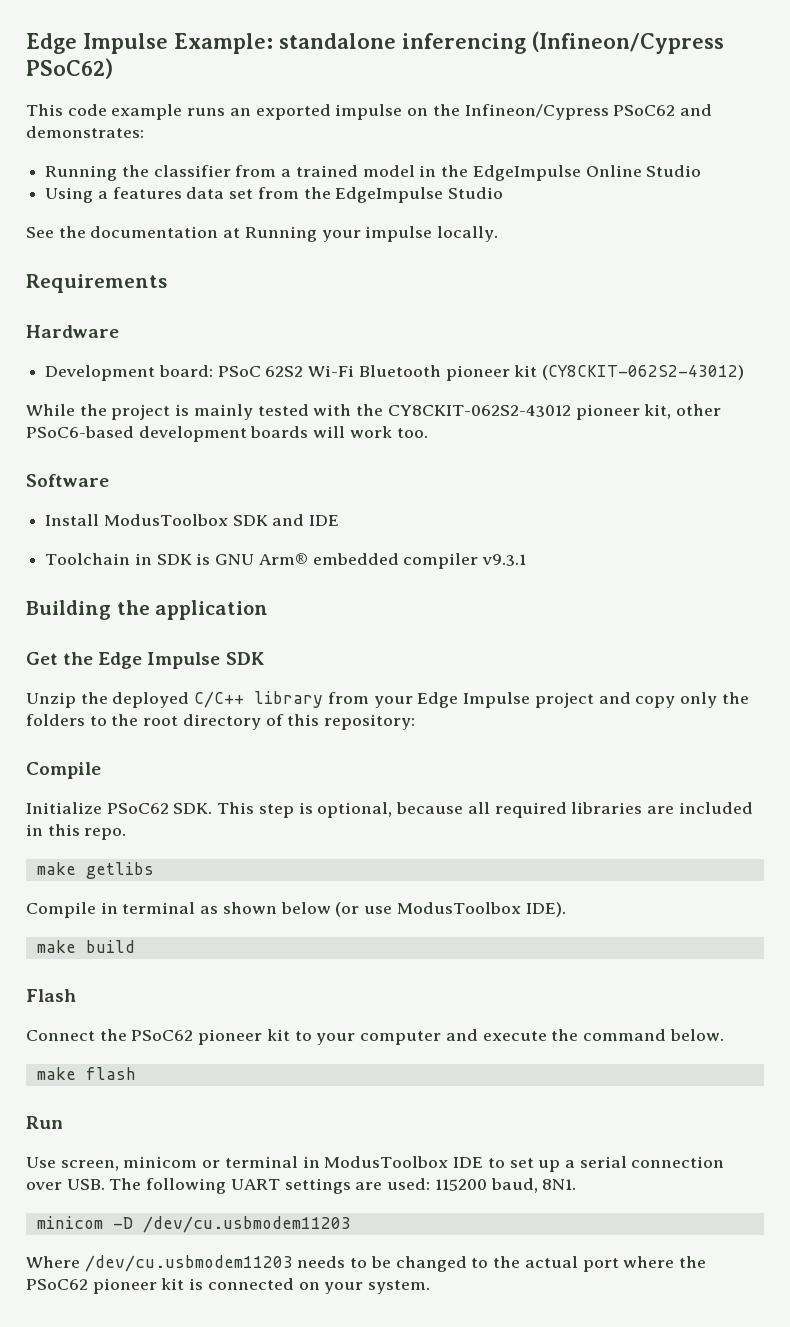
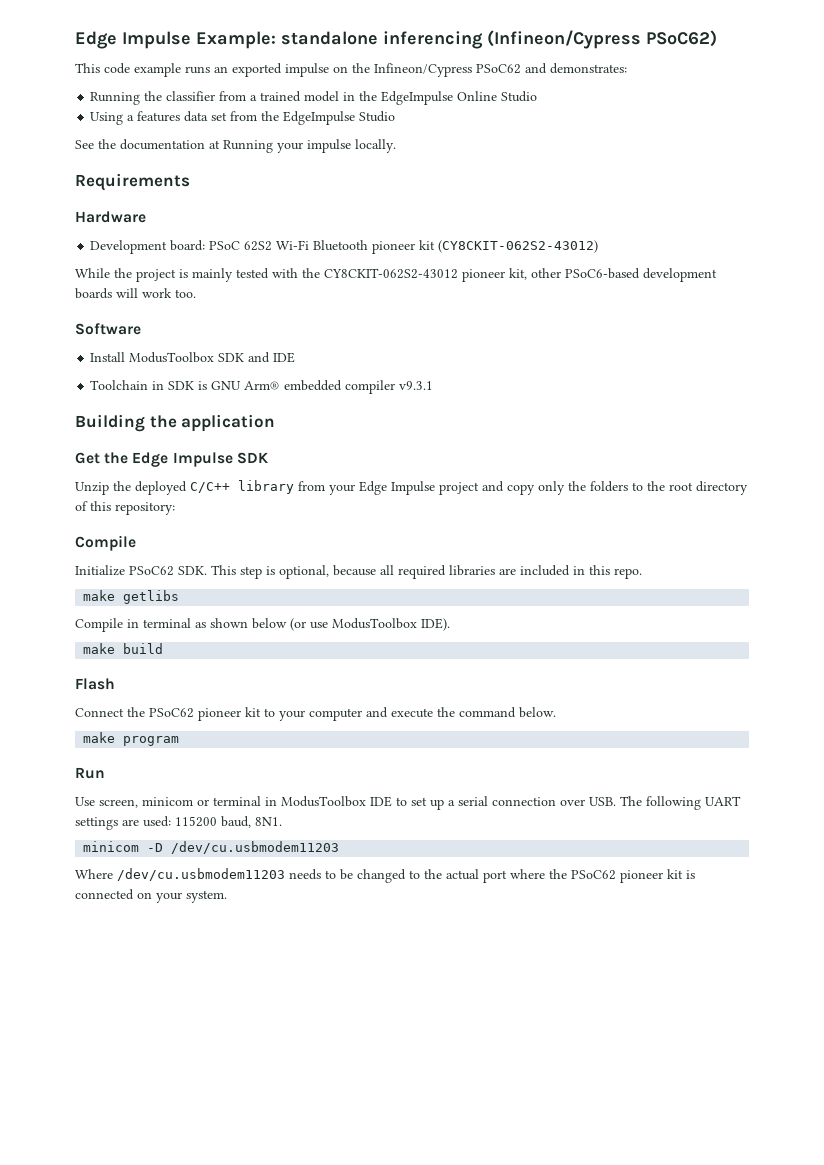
- make flash
+ make program

